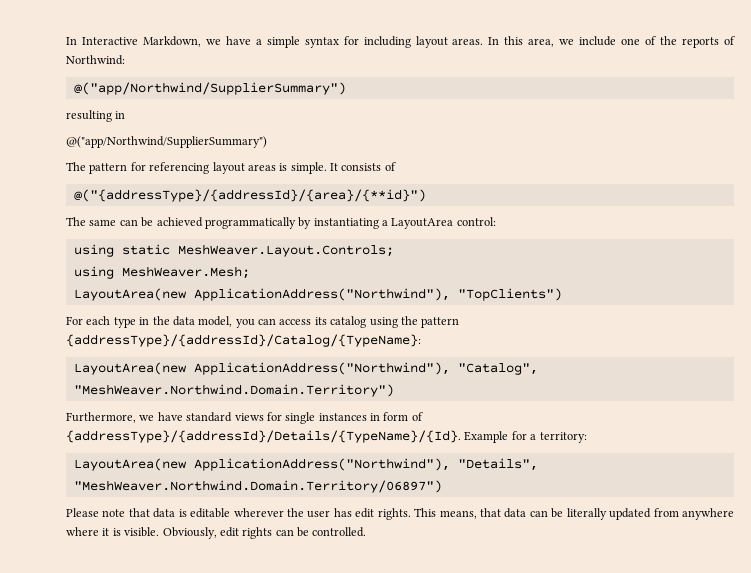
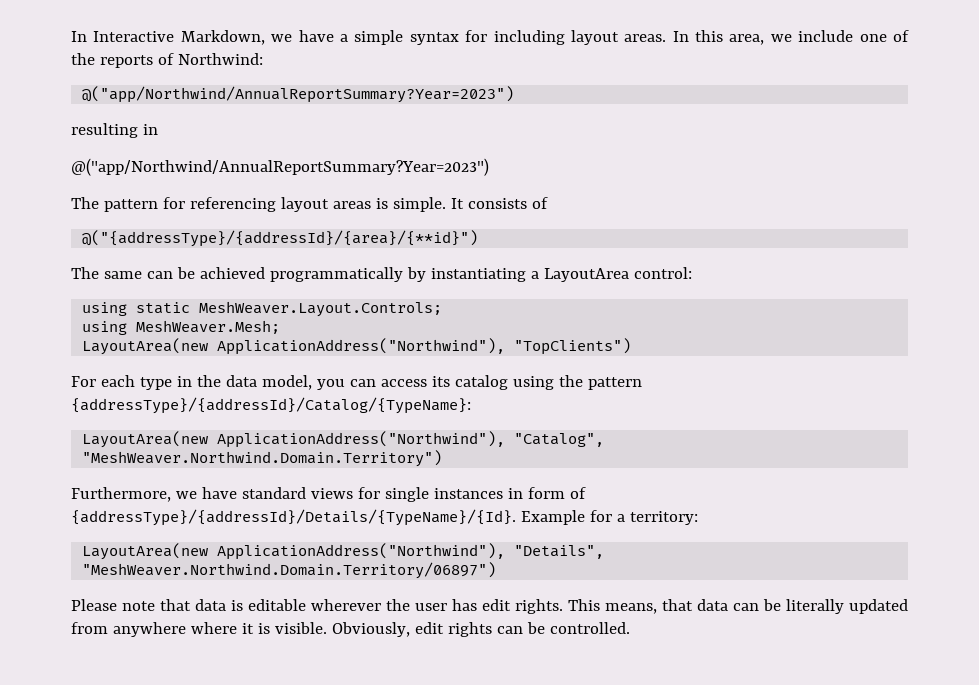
  In this area, we include one of the reports of Northwind:
- @("app/Northwind/SupplierSummary")
+ @("app/Northwind/AnnualReportSummary?Year=2023")
  resulting in
- @("app/Northwind/SupplierSummary")
+ @("app/Northwind/AnnualReportSummary?Year=2023")

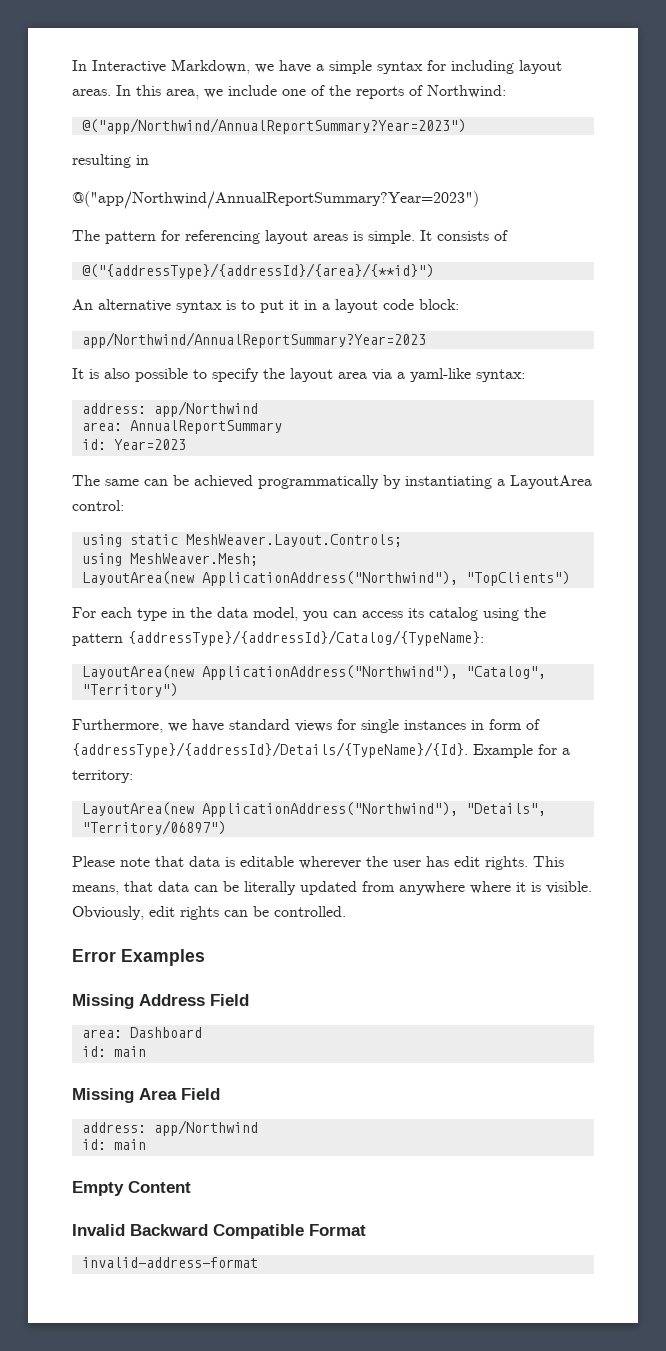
+ An alternative syntax is to put it in a layout code block:
+ app/Northwind/AnnualReportSummary?Year=2023
+ It is also possible to specify the layout area via a yaml-like syntax:
+ address: app/Northwind
+ area: AnnualReportSummary
+ id: Year=2023
- LayoutArea(new ApplicationAddress("Northwind"), "Catalog", "MeshWeaver.Northwind.Domain.Territory")
+ LayoutArea(new ApplicationAddress("Northwind"), "Catalog", "Territory")
- LayoutArea(new ApplicationAddress("Northwind"), "Details", "MeshWeaver.Northwind.Domain.Territory/06897")
+ LayoutArea(new ApplicationAddress("Northwind"), "Details", "Territory/06897")
+ Error Examples
+ Missing Address Field
+ area: Dashboard
+ id: main
+ Missing Area Field
+ address: app/Northwind
+ id: main
+ Empty Content
+ Invalid Backward Compatible Format
+ invalid-address-format

